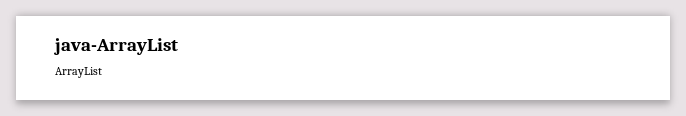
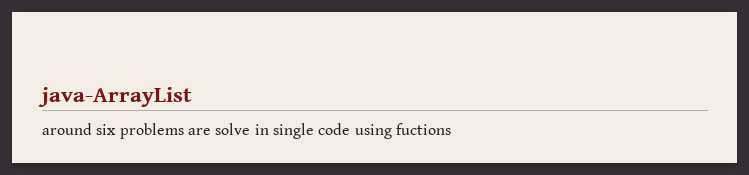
- ArrayList
+ around six problems are solve in single code using fuctions

